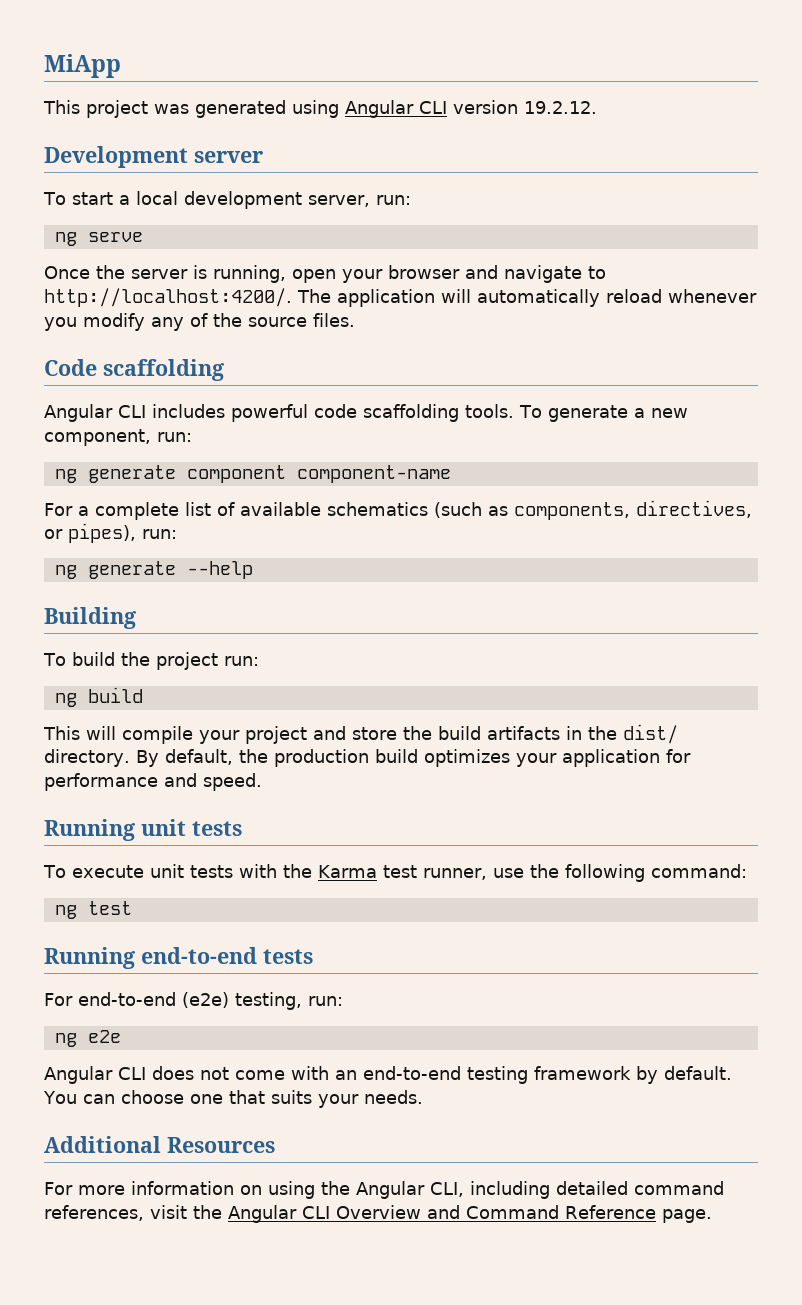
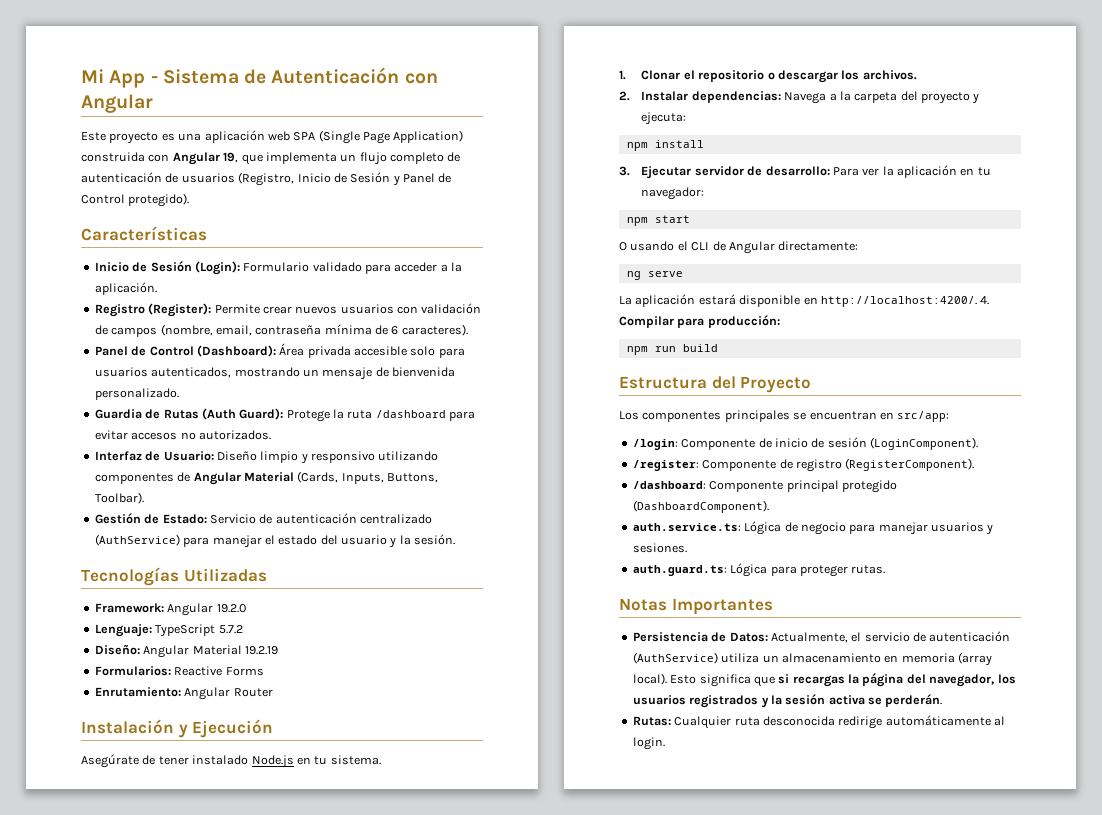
- MiApp
- This project was generated using Angular CLI version 19.2.12.
- Development server
- To start a local development server, run:
+ Mi App - Sistema de Autenticación con Angular
+ Este proyecto es una aplicación web SPA (Single Page Application) construida con Angular 19, que implementa un flujo completo de autenticación de usuarios (Registro, Inicio de Sesión y Panel de Control protegido).
+ Características
+ Inicio de Sesión (Login): Formulario validado para acceder a la aplicación.
+ Registro (Register): Permite crear nuevos usuarios con validación de campos (nombre, email, contraseña mínima de 6 caracteres).
+ Panel de Control (Dashboard): Área privada accesible solo para usuarios autenticados, mostrando un mensaje de bienvenida personalizado.
+ Guardia de Rutas (Auth Guard): Protege la ruta /dashboard para evitar accesos no autorizados.
+ Interfaz de Usuario: Diseño limpio y responsivo utilizando componentes de Angular Material (Cards, Inputs, Buttons, Toolbar).
+ Gestión de Estado: Servicio de autenticación centralizado (AuthService) para manejar el estado del usuario y la sesión.
+ Tecnologías Utilizadas
+ Framework: Angular 19.2.0
+ Lenguaje: TypeScript 5.7.2
+ Diseño: Angular Material 19.2.19
+ Formularios: Reactive Forms
+ Enrutamiento: Angular Router
+ Instalación y Ejecución
+ Asegúrate de tener instalado Node.js en tu sistema.
+ 1. Clonar el repositorio o descargar los archivos.
+ 2. Instalar dependencias: Navega a la carpeta del proyecto y ejecuta:
+ npm install
+ 3. Ejecutar servidor de desarrollo: Para ver la aplicación en tu navegador:
+ npm start
+ O usando el CLI de Angular directamente:
  ng serve
- Once the server is running, open your browser and navigate to http://localhost:4200/. The application will automatically reload whenever you modify any of the source files.
- Code scaffolding
- Angular CLI includes powerful code scaffolding tools. To generate a new component, run:
- ng generate component component-name
- For a complete list of available schematics (such as components, directives, or pipes), run:
- ng generate --help
- Building
- To build the project run:
- ng build
- This will compile your project and store the build artifacts in the dist/ directory. By default, the production build optimizes your application for performance and speed.
- Running unit tests
- To execute unit tests with the Karma test runner, use the following command:
- ng test
- Running end-to-end tests
- For end-to-end (e2e) testing, run:
- ng e2e
- Angular CLI does not come with an end-to-end testing framework by default. You can choose one that suits your needs.
- Additional Resources
- For more information on using the Angular CLI, including detailed command references, visit the Angular CLI Overview and Command Reference page.
+ La aplicación estará disponible en http://localhost:4200/. 4. Compilar para producción:
+ npm run build
+ Estructura del Proyecto
+ Los componentes principales se encuentran en src/app:
+ /login: Componente de inicio de sesión (LoginComponent).
+ /register: Componente de registro (RegisterComponent).
+ /dashboard: Componente principal protegido (DashboardComponent).
+ auth.service.ts: Lógica de negocio para manejar usuarios y sesiones.
+ auth.guard.ts: Lógica para proteger rutas.
+ Notas Importantes
+ Persistencia de Datos: Actualmente, el servicio de autenticación (AuthService) utiliza un almacenamiento en memoria (array local). Esto significa que si recargas la página del navegador, los usuarios registrados y la sesión activa se perderán.
+ Rutas: Cualquier ruta desconocida redirige automáticamente al login.

